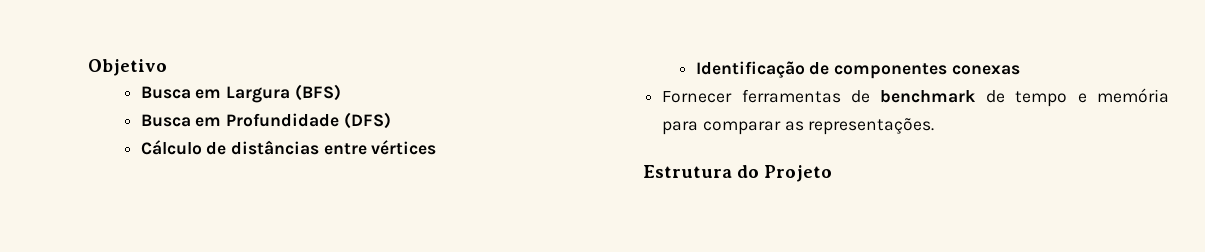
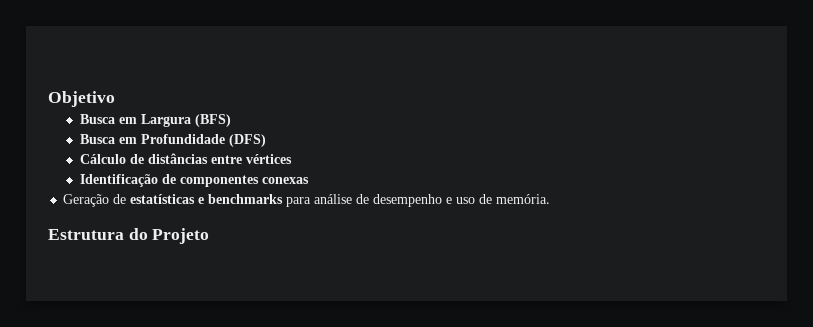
- Fornecer ferramentas de benchmark de tempo e memória para comparar as representações.
+ Geração de estatísticas e benchmarks para análise de desempenho e uso de memória.

